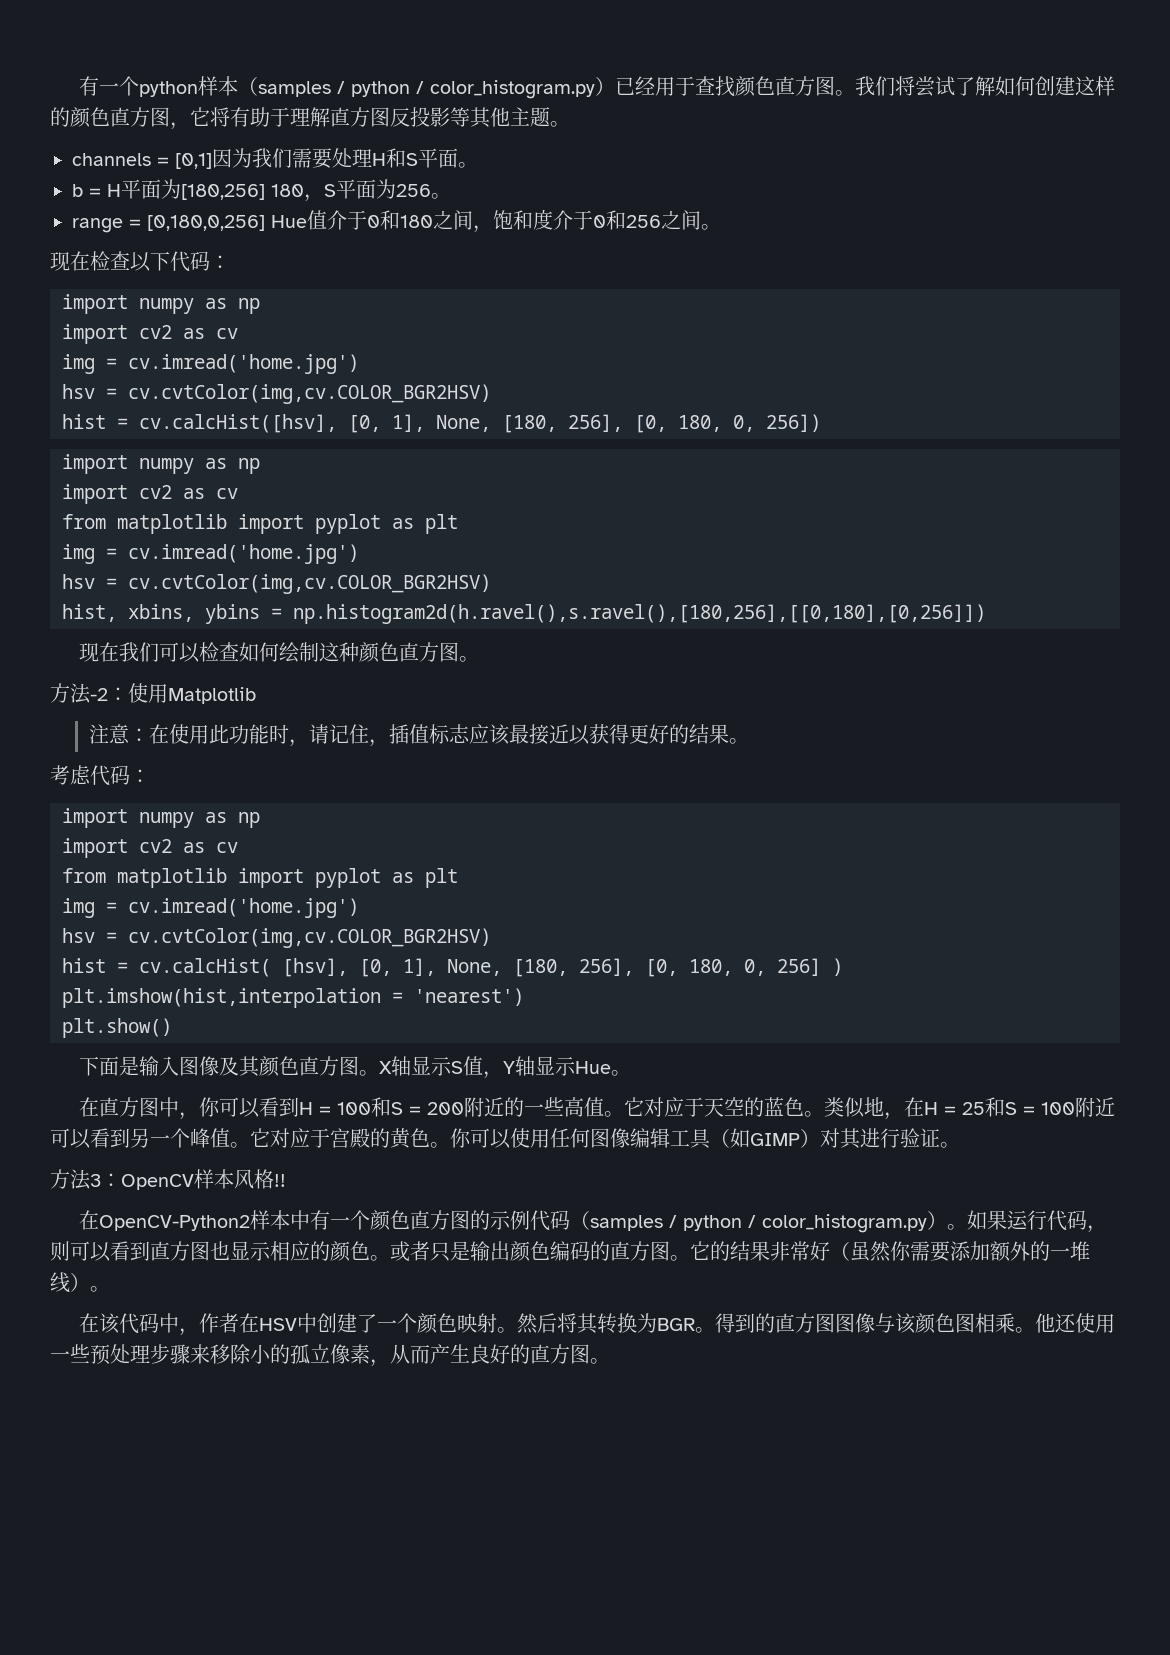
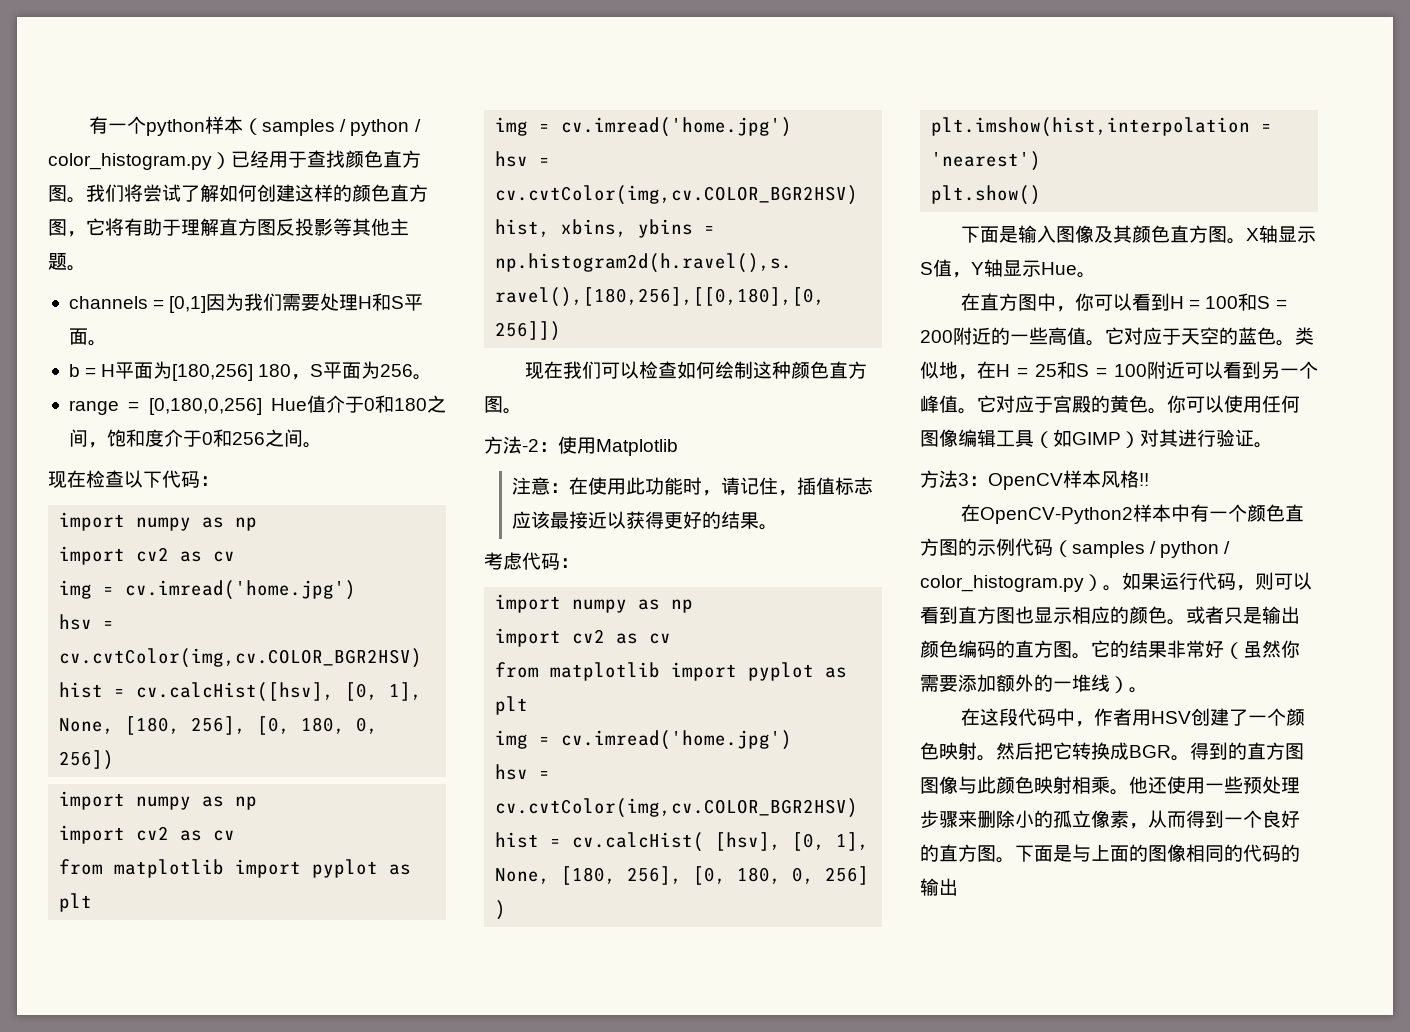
- 在该代码中，作者在HSV中创建了一个颜色映射。
+ 在这段代码中，作者用HSV创建了一个颜色映射。
- 然后将其转换为BGR。
+ 然后把它转换成BGR。
- 得到的直方图图像与该颜色图相乘。
+ 得到的直方图图像与此颜色映射相乘。
- 他还使用一些预处理步骤来移除小的孤立像素，从而产生良好的直方图。
+ 他还使用一些预处理步骤来删除小的孤立像素，从而得到一个良好的直方图。
+ 下面是与上面的图像相同的代码的输出

